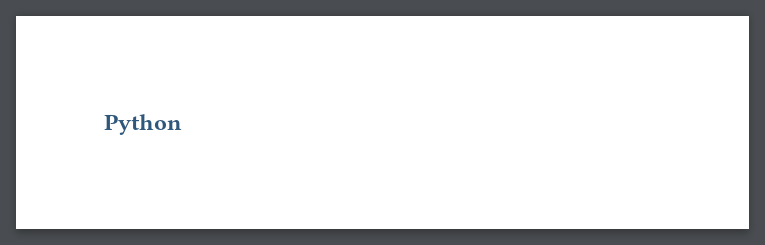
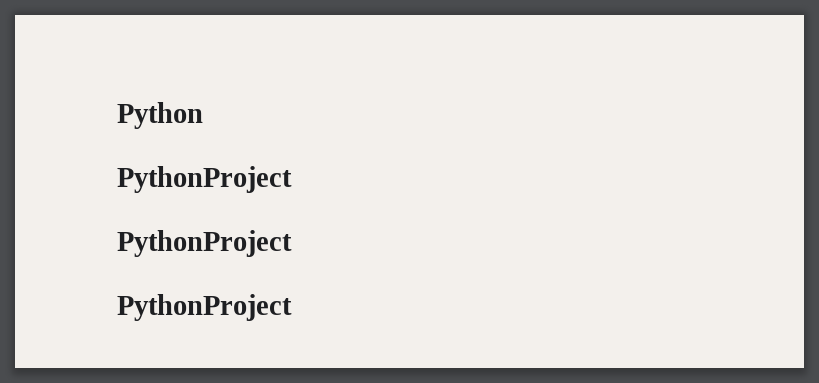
  Python
+ PythonProject
+ PythonProject
+ PythonProject

